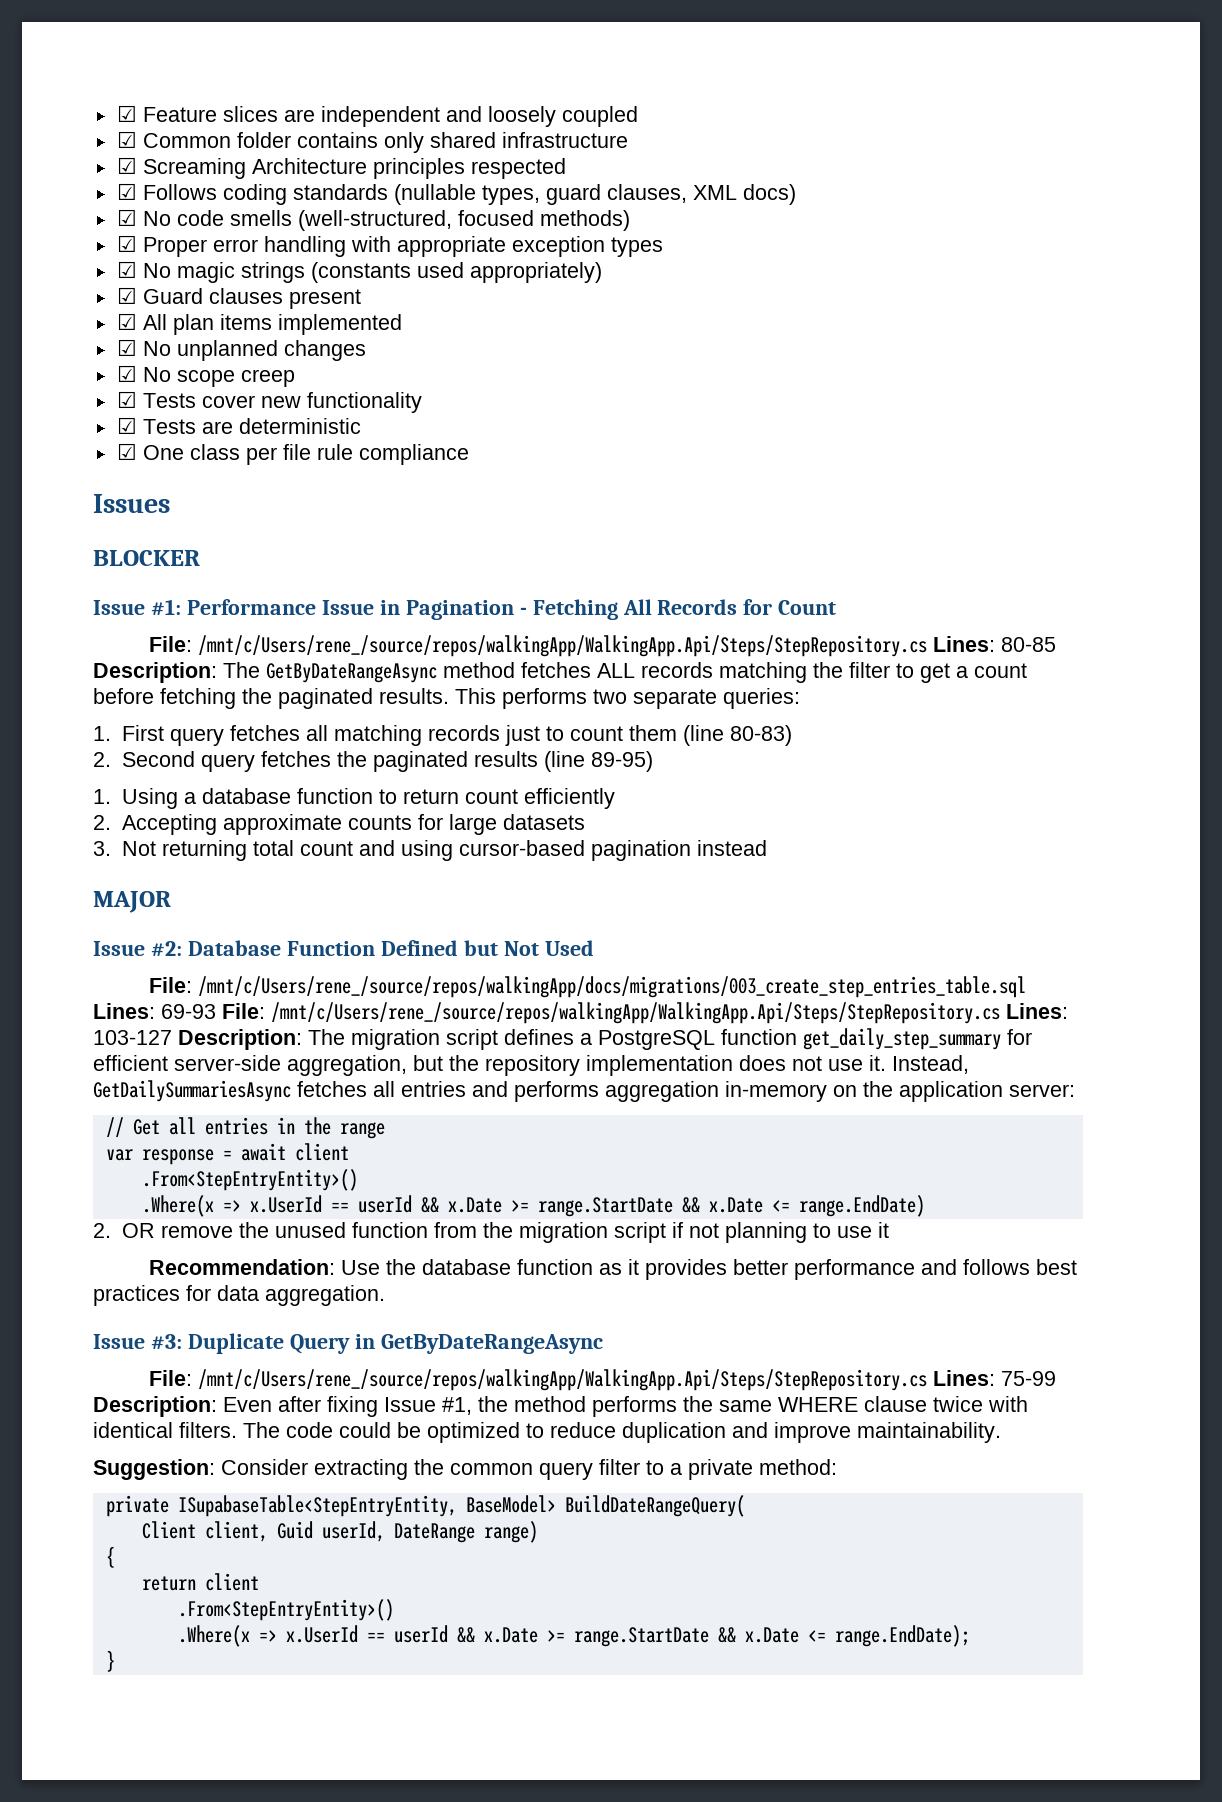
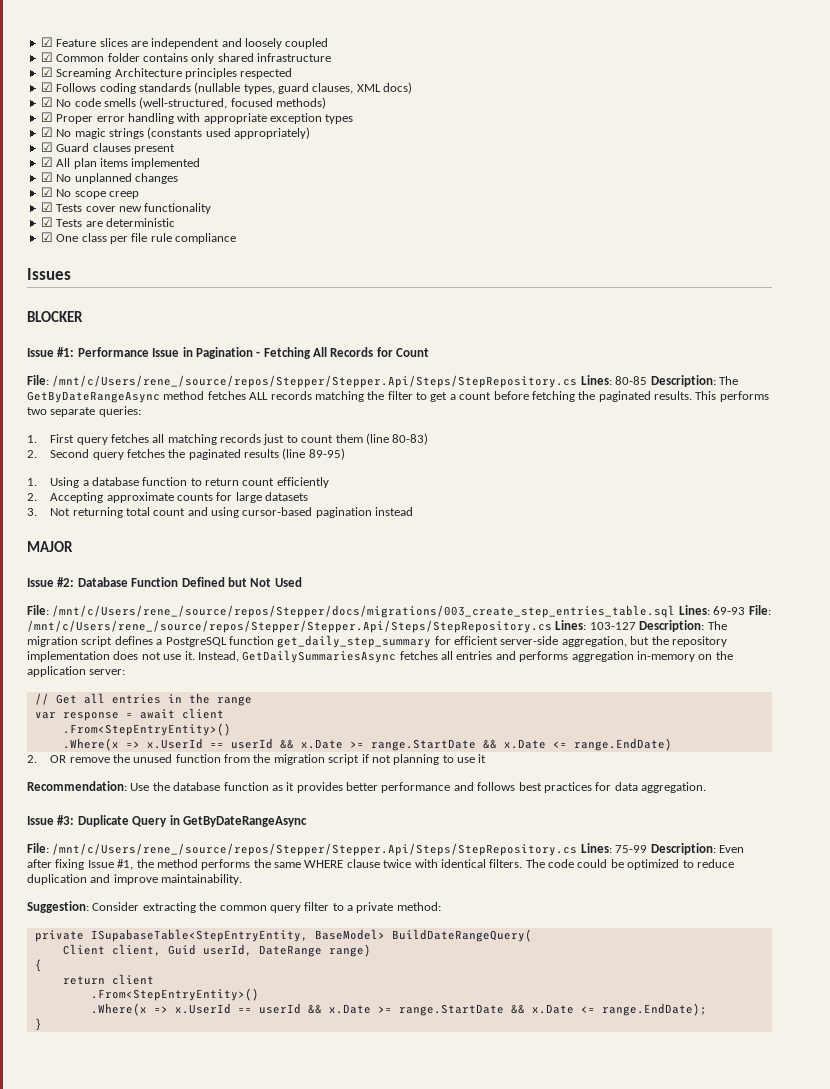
- File: /mnt/c/Users/rene_/source/repos/walkingApp/WalkingApp.Api/Steps/StepRepository.cs Lines: 80-85 Description: The GetByDateRangeAsync method fetches ALL records matching the filter to get a count before fetching the paginated results.
+ File: /mnt/c/Users/rene_/source/repos/Stepper/Stepper.Api/Steps/StepRepository.cs Lines: 80-85 Description: The GetByDateRangeAsync method fetches ALL records matching the filter to get a count before fetching the paginated results.
- File: /mnt/c/Users/rene_/source/repos/walkingApp/docs/migrations/003_create_step_entries_table.sql Lines: 69-93 File: /mnt/c/Users/rene_/source/repos/walkingApp/WalkingApp.Api/Steps/StepRepository.cs Lines: 103-127 Description: The migration script defines a PostgreSQL function get_daily_step_summary for efficient server-side aggregation, but the repository implementation does not use it.
+ File: /mnt/c/Users/rene_/source/repos/Stepper/docs/migrations/003_create_step_entries_table.sql Lines: 69-93 File: /mnt/c/Users/rene_/source/repos/Stepper/Stepper.Api/Steps/StepRepository.cs Lines: 103-127 Description: The migration script defines a PostgreSQL function get_daily_step_summary for efficient server-side aggregation, but the repository implementation does not use it.
- File: /mnt/c/Users/rene_/source/repos/walkingApp/WalkingApp.Api/Steps/StepRepository.cs Lines: 75-99 Description: Even after fixing Issue #1, the method performs the same WHERE clause twice with identical filters.
+ File: /mnt/c/Users/rene_/source/repos/Stepper/Stepper.Api/Steps/StepRepository.cs Lines: 75-99 Description: Even after fixing Issue #1, the method performs the same WHERE clause twice with identical filters.

